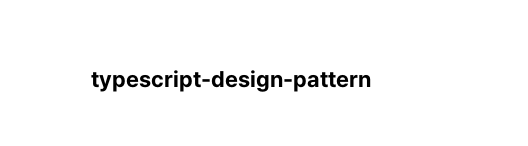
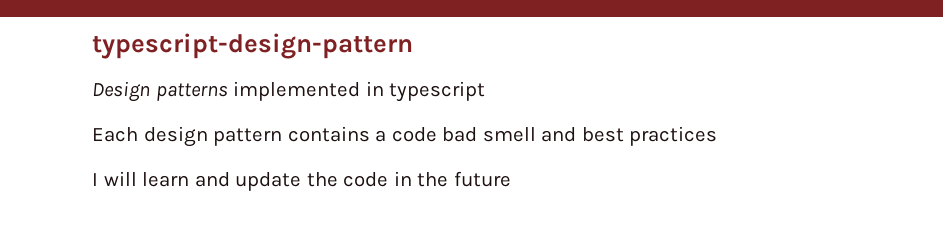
+ Design patterns implemented in typescript
+ Each design pattern contains a code bad smell and best practices
+ I will learn and update the code in the future

